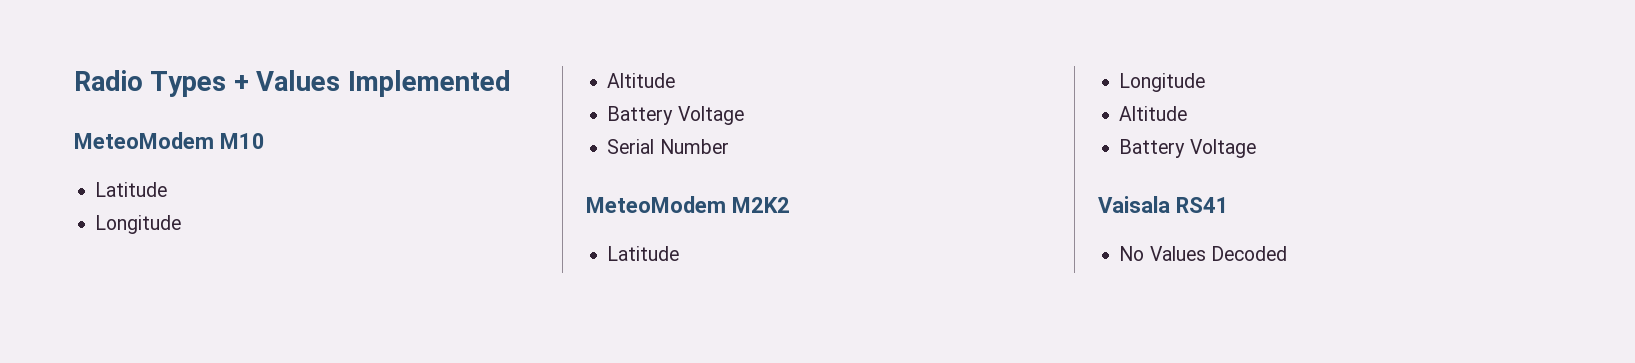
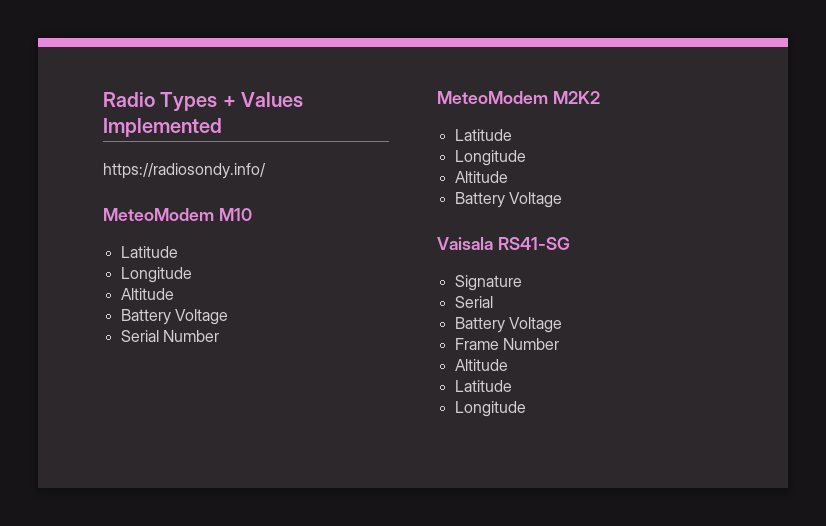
+ https://radiosondy.info/
- Vaisala RS41
- No Values Decoded
+ Vaisala RS41-SG
+ Signature
+ Serial
+ Battery Voltage
+ Frame Number
+ Altitude
+ Latitude
+ Longitude

